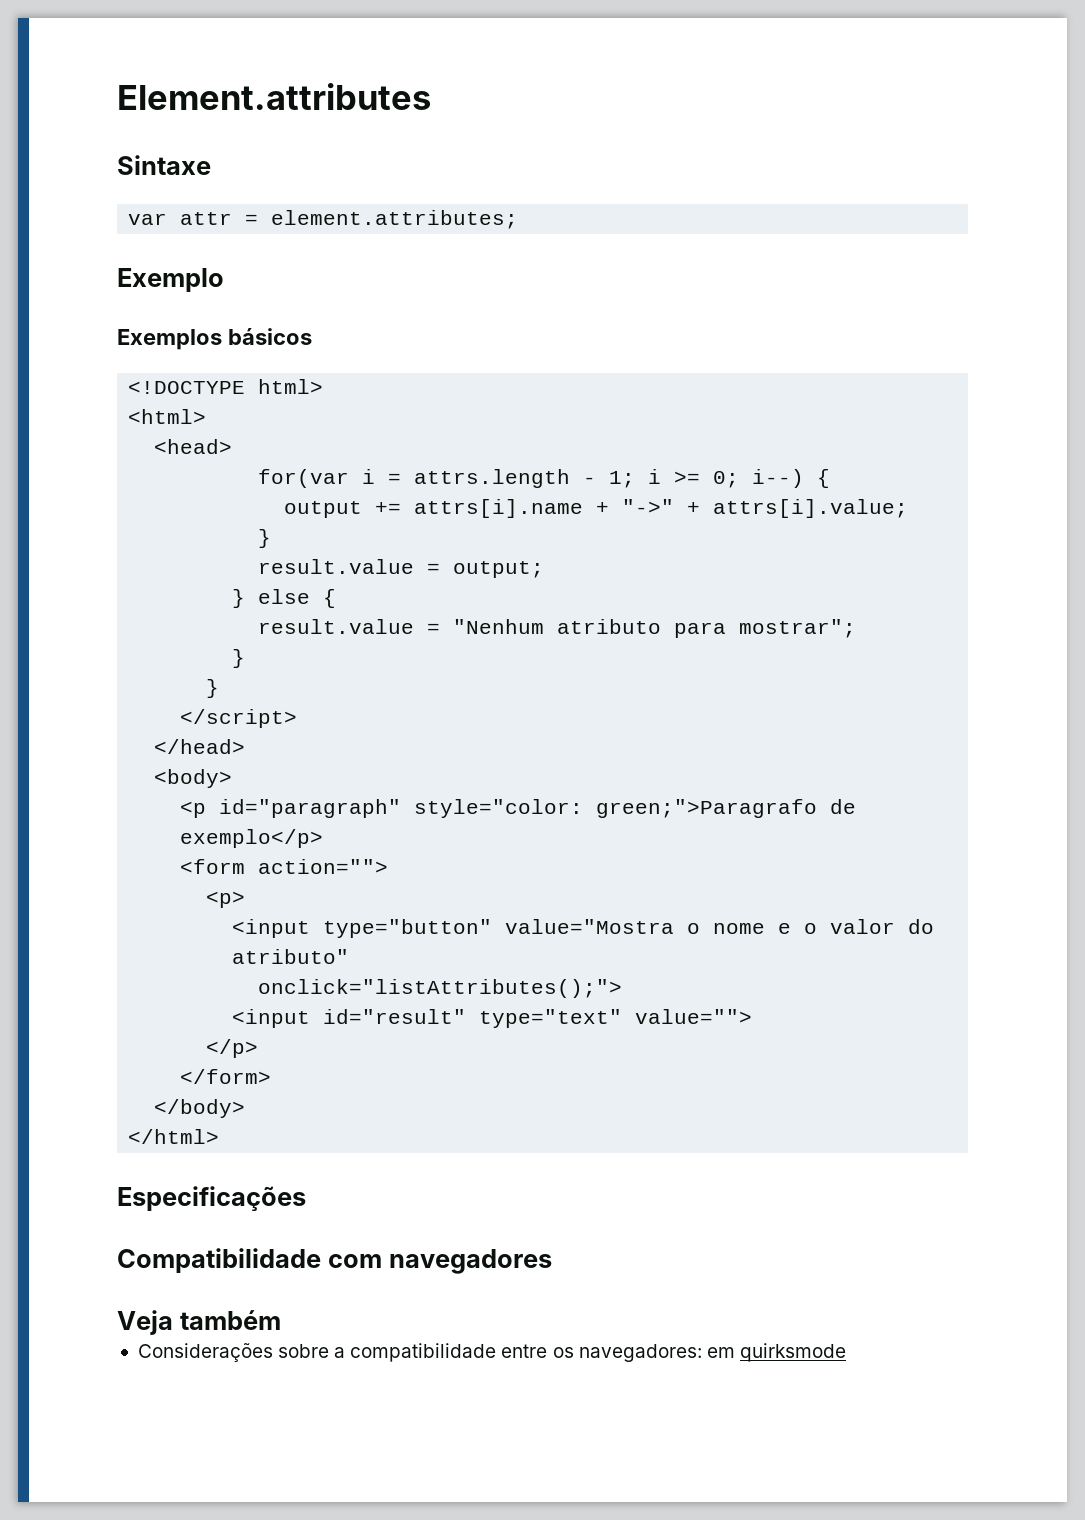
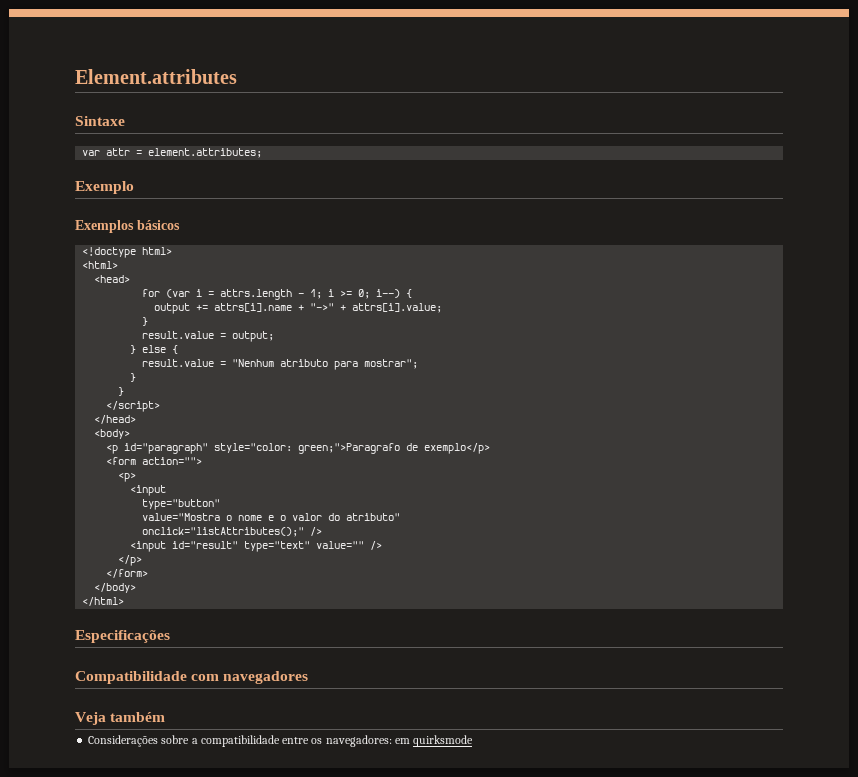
- <!DOCTYPE html>
+ <!doctype html>
- for(var i = attrs.length - 1; i >= 0; i--) {
+ for (var i = attrs.length - 1; i >= 0; i--) {
  <p>
- <input type="button" value="Mostra o nome e o valor do atributo"
+ <input
+ type="button"
+ value="Mostra o nome e o valor do atributo"
- onclick="listAttributes();">
+ onclick="listAttributes();" />
- <input id="result" type="text" value="">
+ <input id="result" type="text" value="" />

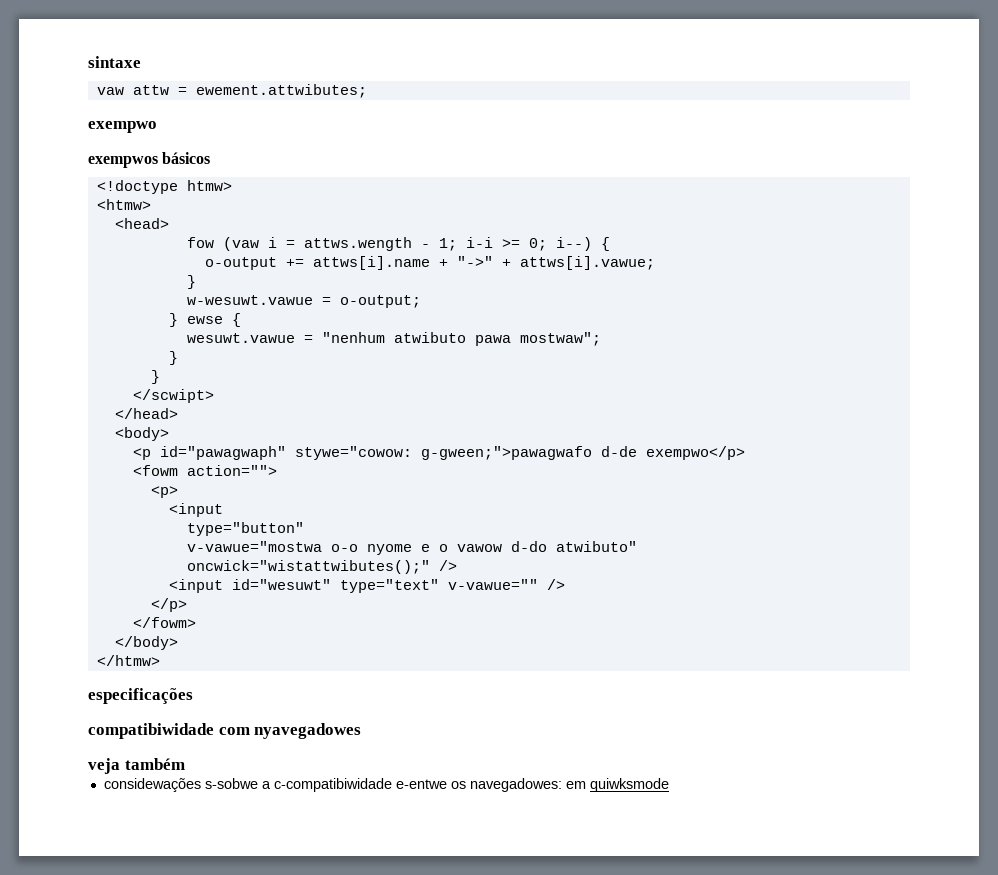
- Element.attributes
- Sintaxe
- var attr = element.attributes;
- Exemplo
- Exemplos básicos
+ sintaxe
+ vaw attw = ewement.attwibutes;
+ exempwo
+ exempwos básicos
- <!doctype html>
- <html>
+ <!doctype htmw>
+ <htmw>
- for (var i = attrs.length - 1; i >= 0; i--) {
+ fow (vaw i = attws.wength - 1; i-i >= 0; i--) {
- output += attrs[i].name + "->" + attrs[i].value;
+ o-output += attws[i].name + "->" + attws[i].vawue;
  }
- result.value = output;
- } else {
- result.value = "Nenhum atributo para mostrar";
+ w-wesuwt.vawue = o-output;
+ } ewse {
+ wesuwt.vawue = "nenhum atwibuto pawa mostwaw";
- </script>
+ </scwipt>
- <p id="paragraph" style="color: green;">Paragrafo de exemplo</p>
- <form action="">
+ <p id="pawagwaph" stywe="cowow: g-gween;">pawagwafo d-de exempwo</p>
+ <fowm action="">
  <p>
  <input
  type="button"
- value="Mostra o nome e o valor do atributo"
- onclick="listAttributes();" />
+ v-vawue="mostwa o-o nyome e o vawow d-do atwibuto"
+ oncwick="wistattwibutes();" />
- <input id="result" type="text" value="" />
+ <input id="wesuwt" type="text" v-vawue="" />
- </form>
+ </fowm>
- </html>
- Especificações
- Compatibilidade com navegadores
- Veja também
- Considerações sobre a compatibilidade entre os navegadores: em quirksmode
+ </htmw>
+ especificações
+ compatibiwidade com nyavegadowes
+ veja também
+ considewações s-sobwe a c-compatibiwidade e-entwe os navegadowes: em quiwksmode

